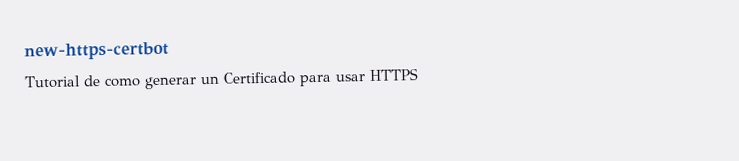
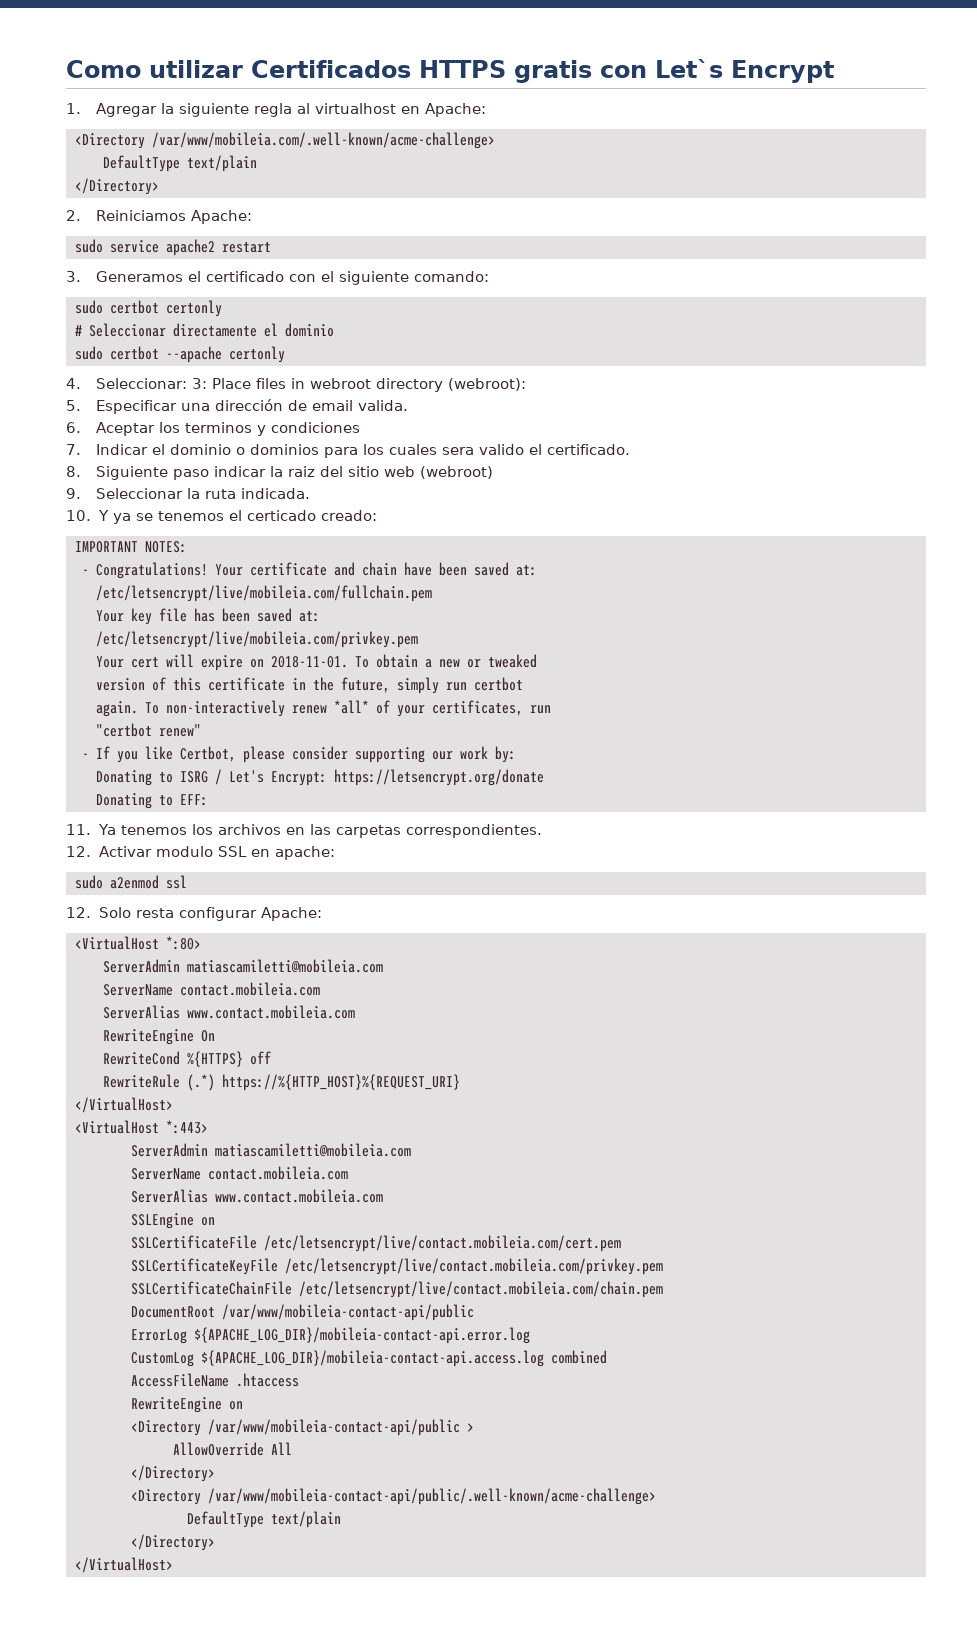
- new-https-certbot
- Tutorial de como generar un Certificado para usar HTTPS
+ Como utilizar Certificados HTTPS gratis con Let`s Encrypt
+ 1. Agregar la siguiente regla al virtualhost en Apache:
+ <Directory /var/www/mobileia.com/.well-known/acme-challenge>
+ DefaultType text/plain
+ </Directory>
+ 2. Reiniciamos Apache:
+ sudo service apache2 restart
+ 3. Generamos el certificado con el siguiente comando:
+ sudo certbot certonly
+ # Seleccionar directamente el dominio
+ sudo certbot --apache certonly
+ 4. Seleccionar: 3: Place files in webroot directory (webroot):
+ 5. Especificar una dirección de email valida.
+ 6. Aceptar los terminos y condiciones
+ 7. Indicar el dominio o dominios para los cuales sera valido el certificado.
+ 8. Siguiente paso indicar la raiz del sitio web (webroot)
+ 9. Seleccionar la ruta indicada.
+ 10. Y ya se tenemos el certicado creado:
+ IMPORTANT NOTES:
+ - Congratulations! Your certificate and chain have been saved at:
+ /etc/letsencrypt/live/mobileia.com/fullchain.pem
+ Your key file has been saved at:
+ /etc/letsencrypt/live/mobileia.com/privkey.pem
+ Your cert will expire on 2018-11-01. To obtain a new or tweaked
+ version of this certificate in the future, simply run certbot
+ again. To non-interactively renew *all* of your certificates, run
+ "certbot renew"
+ - If you like Certbot, please consider supporting our work by:
+ Donating to ISRG / Let's Encrypt: https://letsencrypt.org/donate
+ Donating to EFF:
+ 11. Ya tenemos los archivos en las carpetas correspondientes.
+ 12. Activar modulo SSL en apache:
+ sudo a2enmod ssl
+ 12. Solo resta configurar Apache:
+ <VirtualHost *:80>
+ ServerAdmin matiascamiletti@mobileia.com
+ ServerName contact.mobileia.com
+ ServerAlias www.contact.mobileia.com
+ RewriteEngine On
+ RewriteCond %{HTTPS} off
+ RewriteRule (.*) https://%{HTTP_HOST}%{REQUEST_URI}
+ </VirtualHost>
+ <VirtualHost *:443>
+ ServerAdmin matiascamiletti@mobileia.com
+ ServerName contact.mobileia.com
+ ServerAlias www.contact.mobileia.com
+ SSLEngine on
+ SSLCertificateFile /etc/letsencrypt/live/contact.mobileia.com/cert.pem
+ SSLCertificateKeyFile /etc/letsencrypt/live/contact.mobileia.com/privkey.pem
+ SSLCertificateChainFile /etc/letsencrypt/live/contact.mobileia.com/chain.pem
+ DocumentRoot /var/www/mobileia-contact-api/public
+ ErrorLog ${APACHE_LOG_DIR}/mobileia-contact-api.error.log
+ CustomLog ${APACHE_LOG_DIR}/mobileia-contact-api.access.log combined
+ AccessFileName .htaccess
+ RewriteEngine on
+ <Directory /var/www/mobileia-contact-api/public >
+ AllowOverride All
+ </Directory>
+ <Directory /var/www/mobileia-contact-api/public/.well-known/acme-challenge>
+ DefaultType text/plain
+ </Directory>
+ </VirtualHost>

